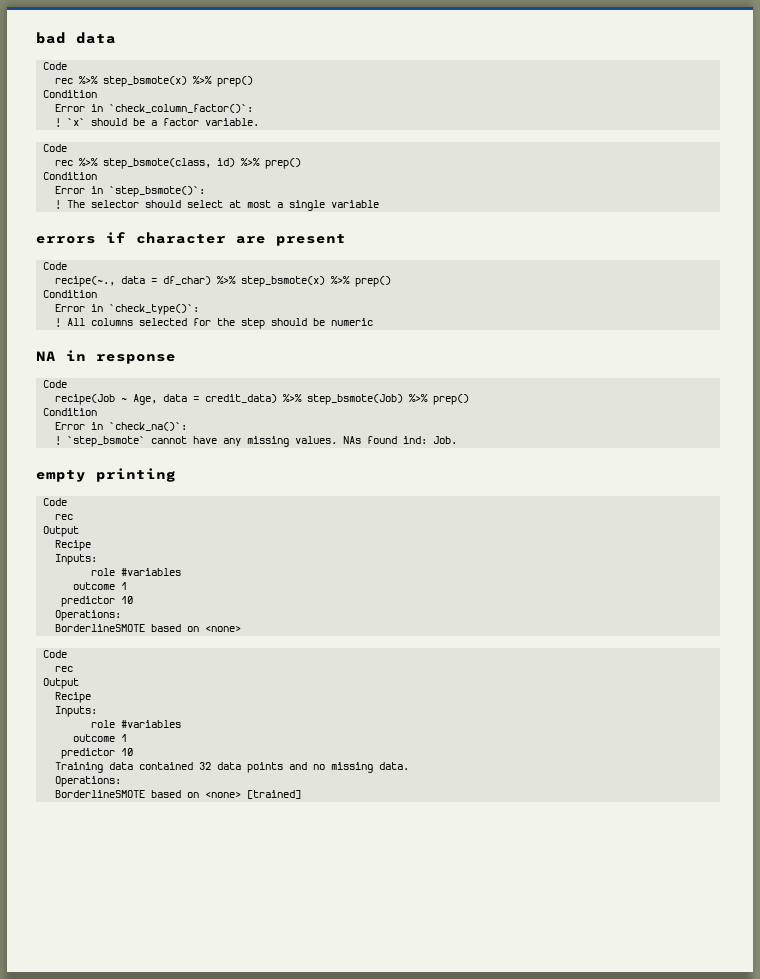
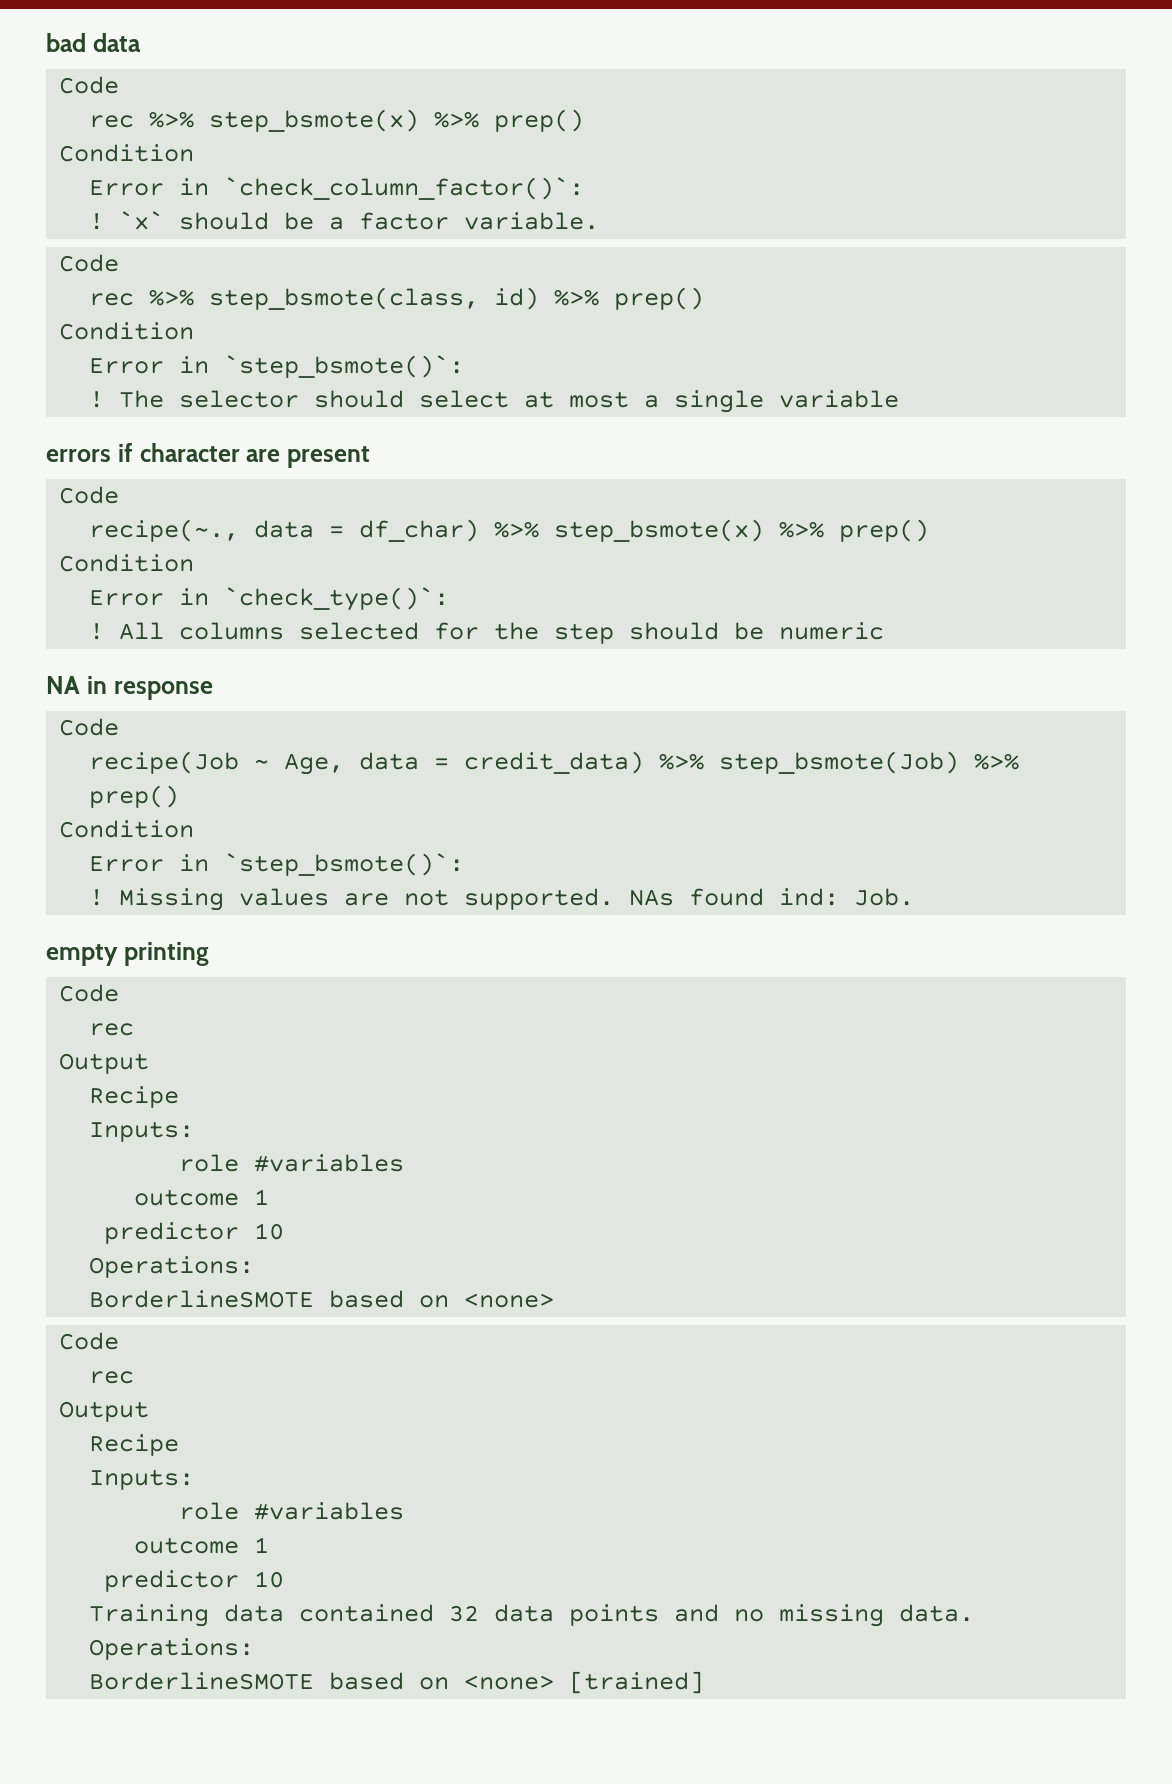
  recipe(Job ~ Age, data = credit_data) %>% step_bsmote(Job) %>% prep()
  Condition
- Error in `check_na()`:
- ! `step_bsmote` cannot have any missing values.
+ Error in `step_bsmote()`:
+ ! Missing values are not supported.

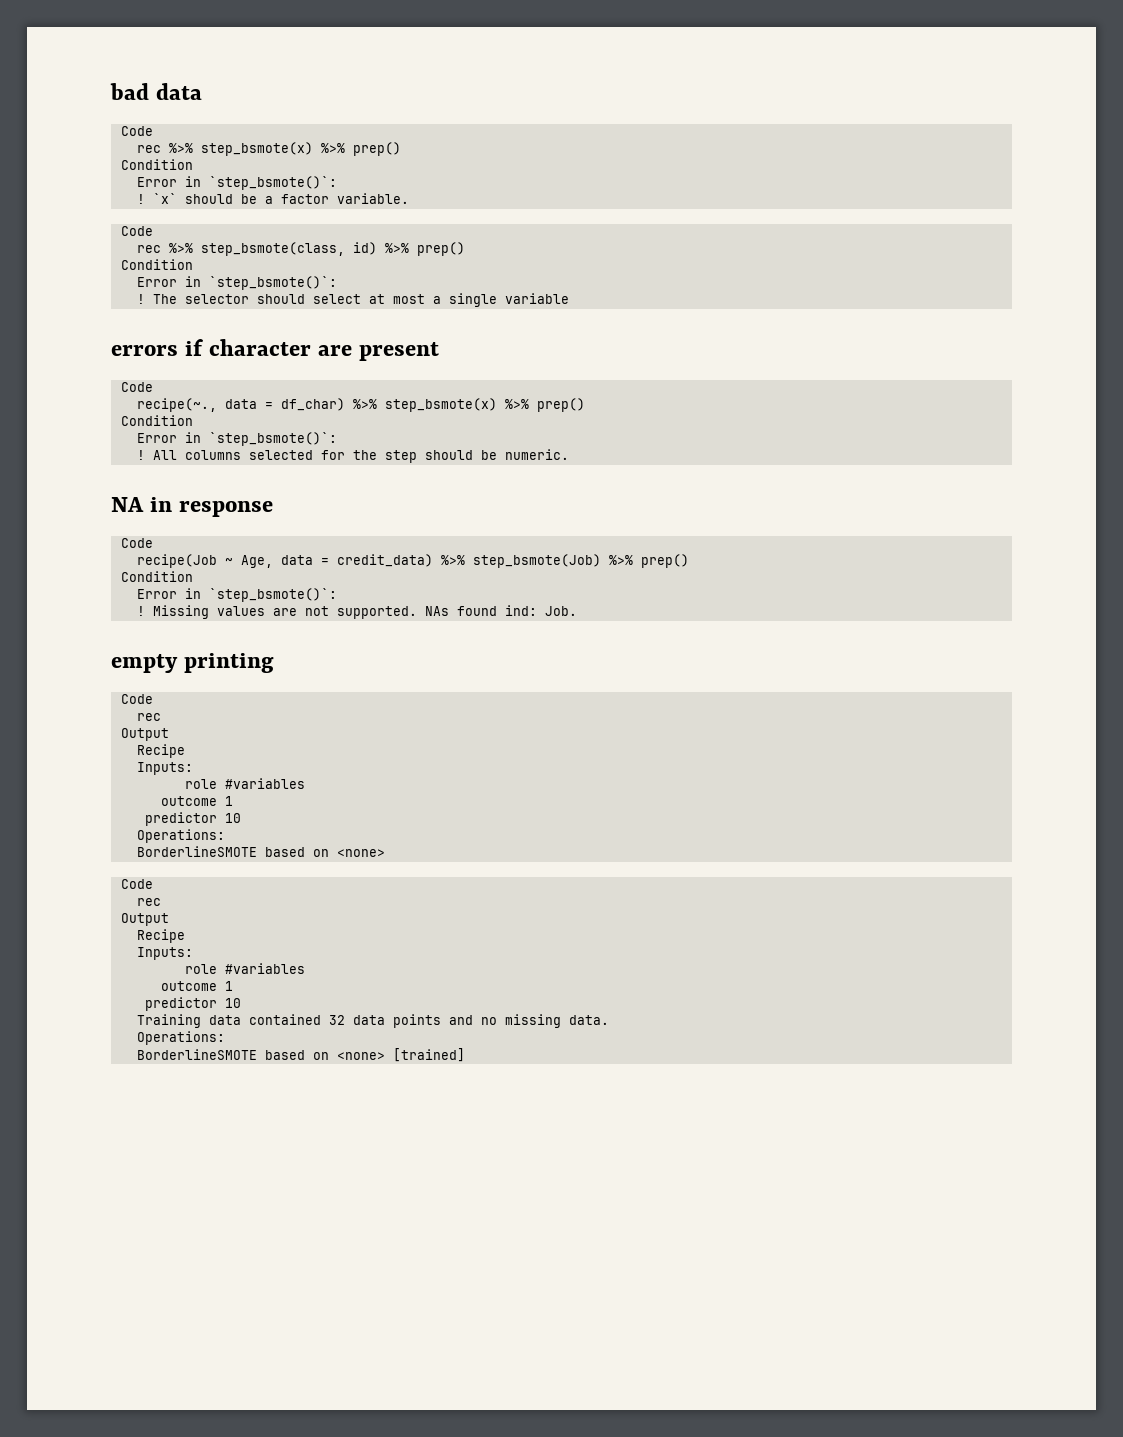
  rec %>% step_bsmote(x) %>% prep()
  Condition
- Error in `check_column_factor()`:
+ Error in `step_bsmote()`:
  recipe(~., data = df_char) %>% step_bsmote(x) %>% prep()
  Condition
- Error in `check_type()`:
+ Error in `step_bsmote()`:
- All columns selected for the step should be numeric
+ All columns selected for the step should be numeric.

